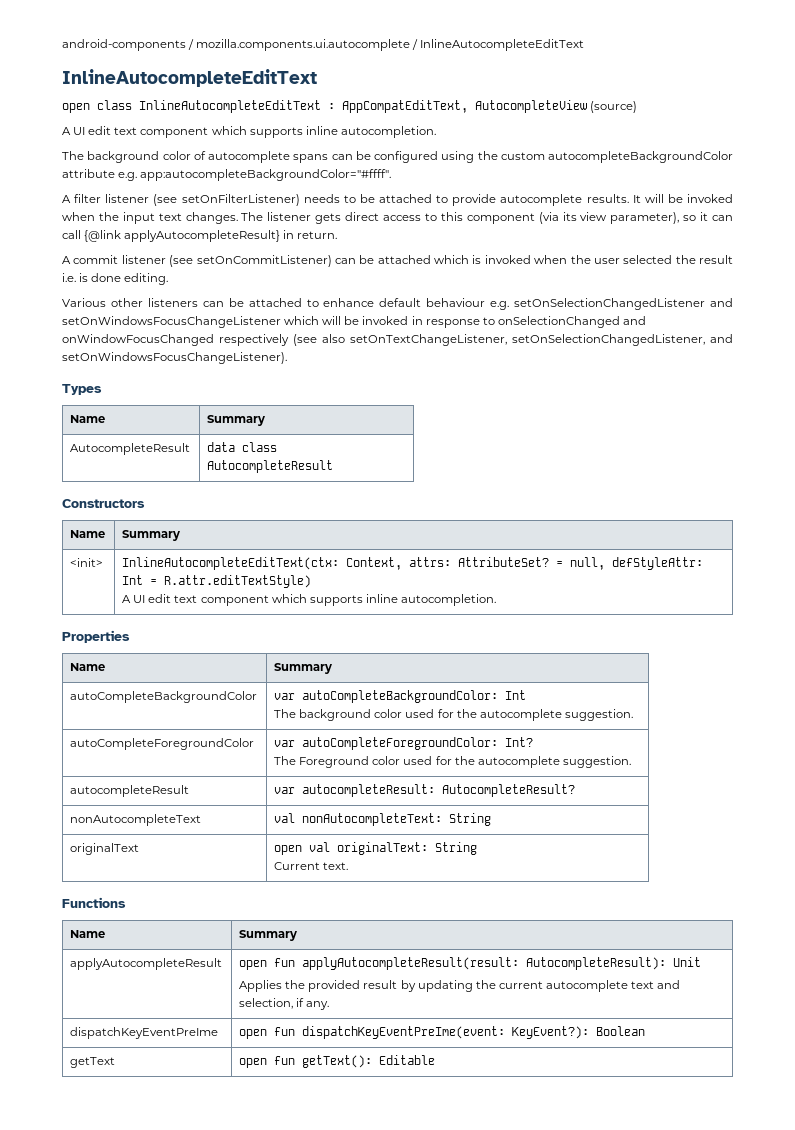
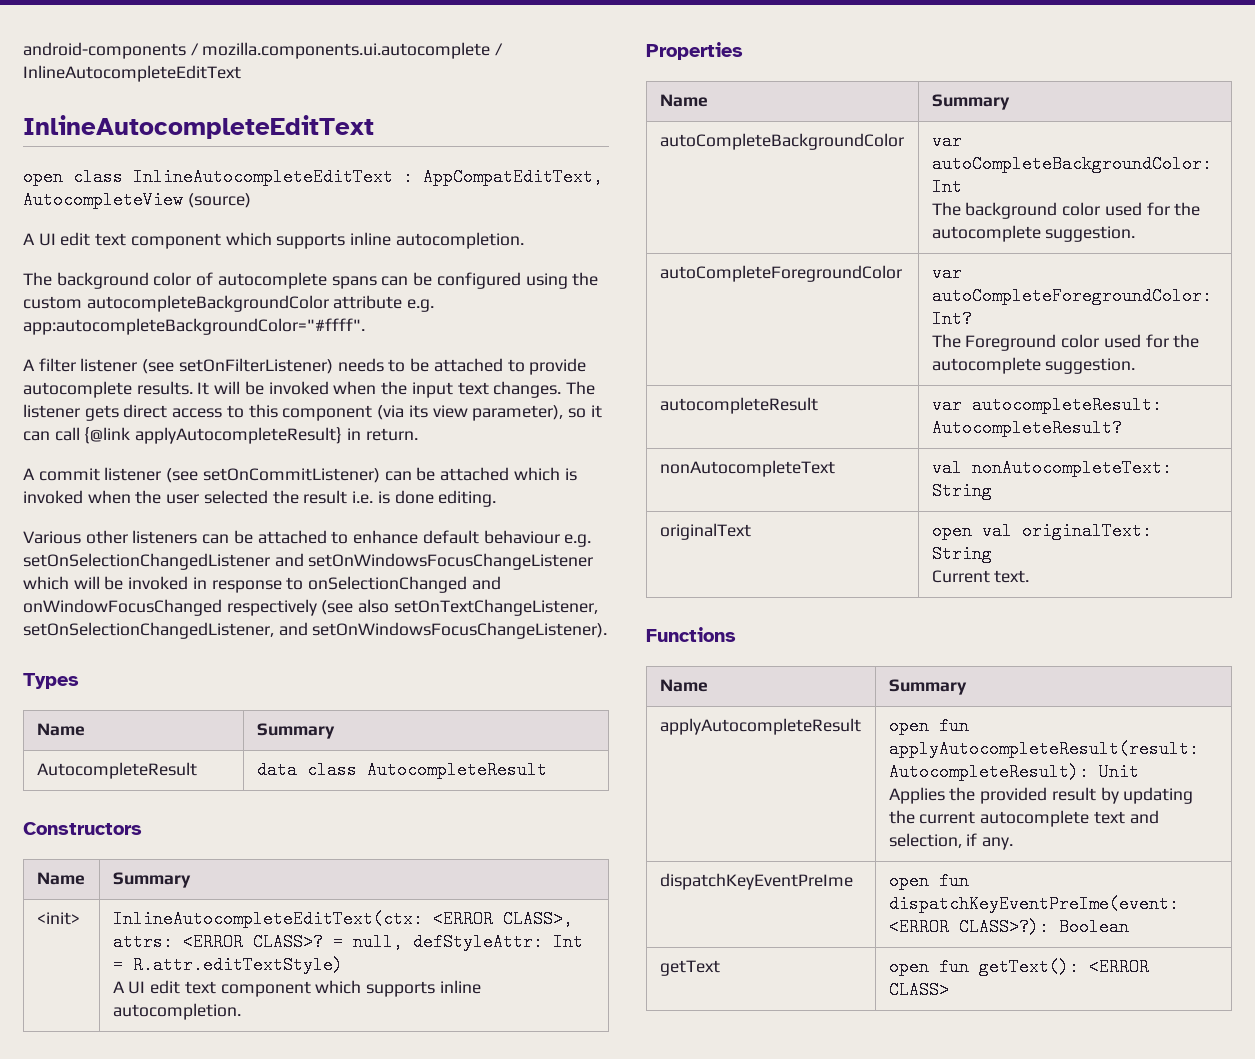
- <init> | InlineAutocompleteEditText(ctx: Context, attrs: AttributeSet? = null, defStyleAttr: Int = R.attr.editTextStyle)
+ <init> | InlineAutocompleteEditText(ctx: <ERROR CLASS>, attrs: <ERROR CLASS>? = null, defStyleAttr: Int = R.attr.editTextStyle)
- dispatchKeyEventPreIme | open fun dispatchKeyEventPreIme(event: KeyEvent?): Boolean
+ dispatchKeyEventPreIme | open fun dispatchKeyEventPreIme(event: <ERROR CLASS>?): Boolean
- getText | open fun getText(): Editable
+ getText | open fun getText(): <ERROR CLASS>

